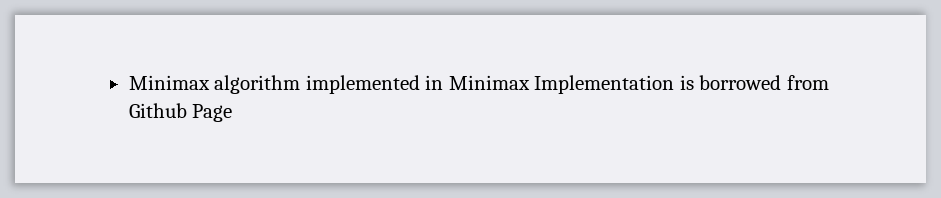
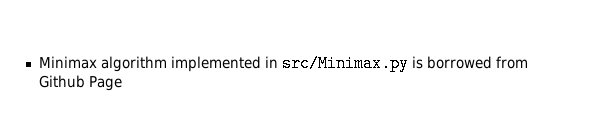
- Minimax algorithm implemented in Minimax Implementation is borrowed from Github Page
+ Minimax algorithm implemented in src/Minimax.py is borrowed from Github Page

